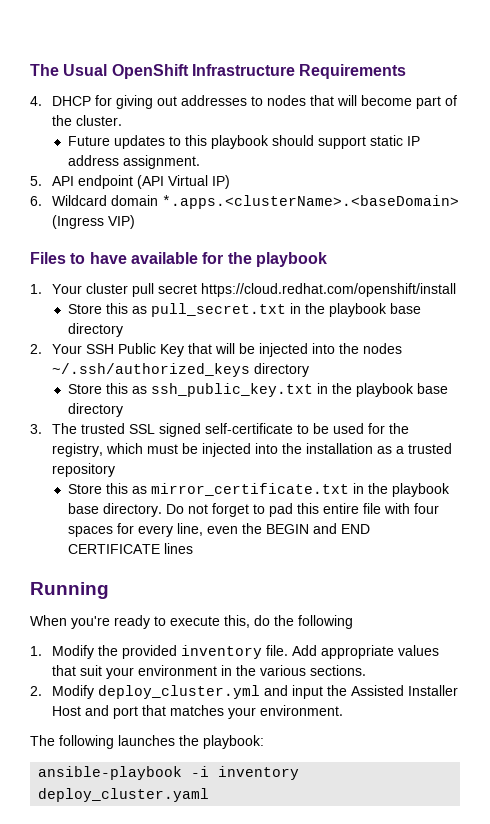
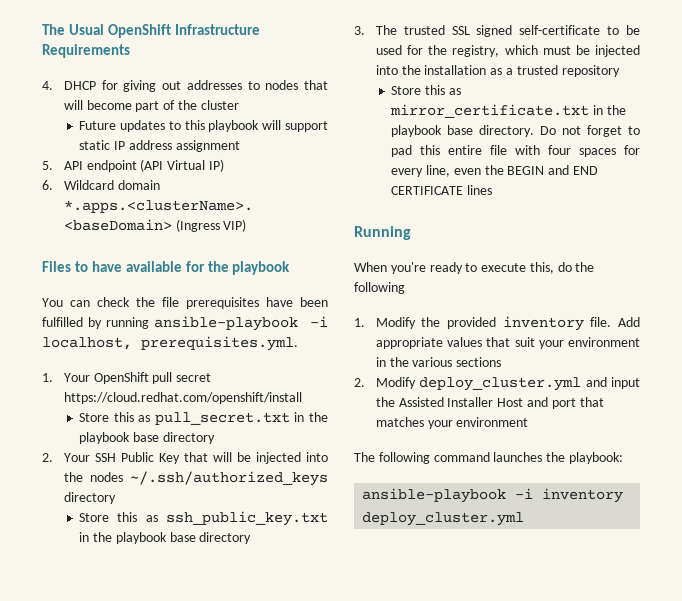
- 4. DHCP for giving out addresses to nodes that will become part of the cluster.
+ 4. DHCP for giving out addresses to nodes that will become part of the cluster
- Future updates to this playbook should support static IP address assignment.
+ Future updates to this playbook will support static IP address assignment
+ You can check the file prerequisites have been fulfilled by running ansible-playbook -i localhost, prerequisites.yml.
- 1. Your cluster pull secret https://cloud.redhat.com/openshift/install
+ 1. Your OpenShift pull secret https://cloud.redhat.com/openshift/install
- Add appropriate values that suit your environment in the various sections.
+ Add appropriate values that suit your environment in the various sections
- 2. Modify deploy_cluster.yml and input the Assisted Installer Host and port that matches your environment.
+ 2. Modify deploy_cluster.yml and input the Assisted Installer Host and port that matches your environment
- The following launches the playbook:
+ The following command launches the playbook:
- ansible-playbook -i inventory deploy_cluster.yaml
+ ansible-playbook -i inventory deploy_cluster.yml

